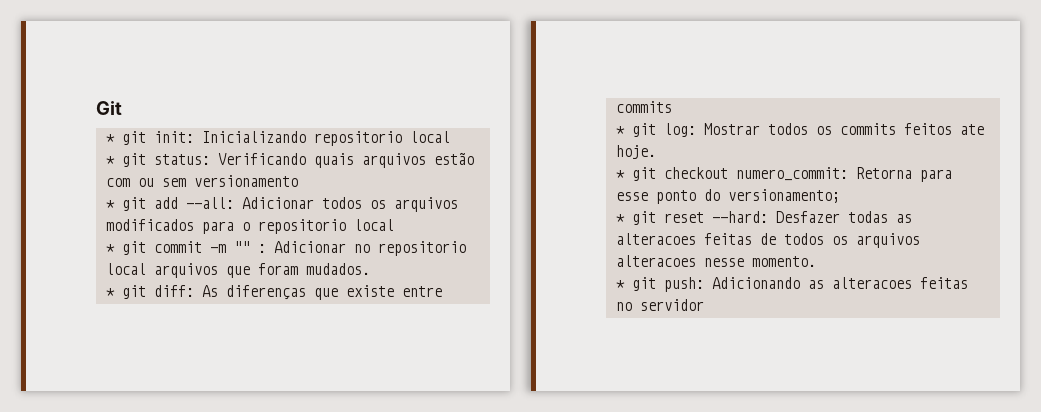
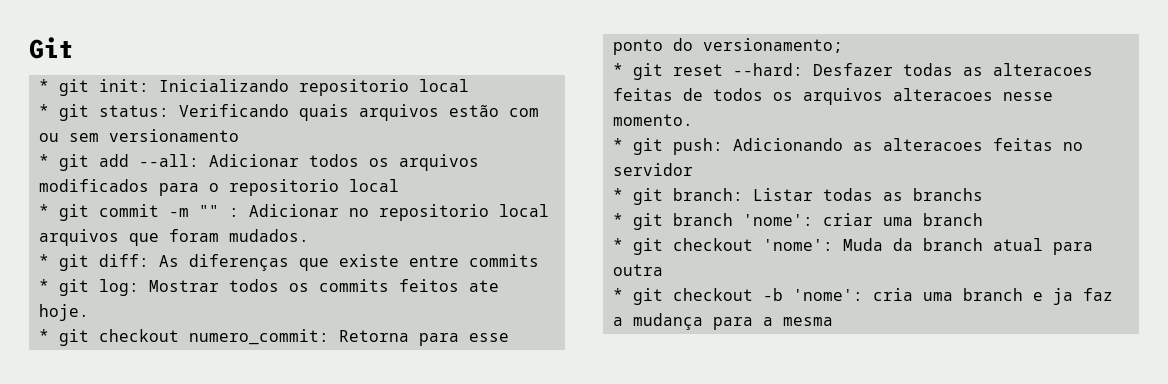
+ * git branch: Listar todas as branchs
+ * git branch 'nome': criar uma branch
+ * git checkout 'nome': Muda da branch atual para outra
+ * git checkout -b 'nome': cria uma branch e ja faz a mudança para a mesma

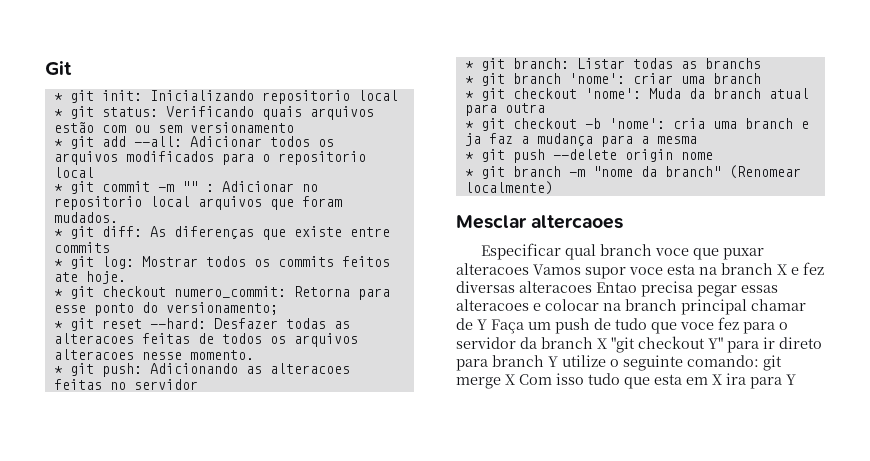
+ * git push --delete origin nome
+ * git branch -m "nome da branch" (Renomear localmente)
+ Mesclar altercaoes
+ Especificar qual branch voce que puxar alteracoes Vamos supor voce esta na branch X e fez diversas alteracoes Entao precisa pegar essas alteracoes e colocar na branch principal chamar de Y Faça um push de tudo que voce fez para o servidor da branch X "git checkout Y" para ir direto para branch Y utilize o seguinte comando: git merge X Com isso tudo que esta em X ira para Y

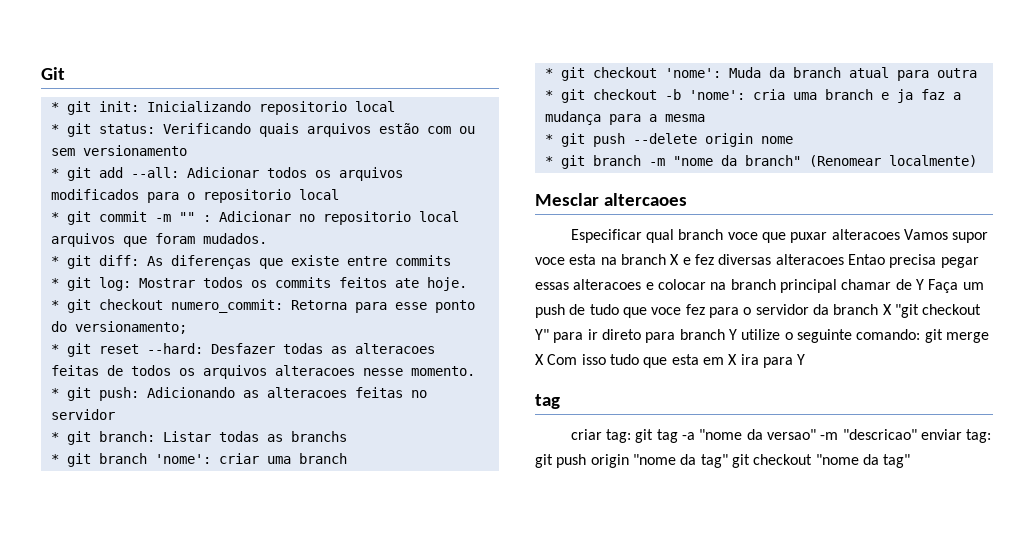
  git merge X Com isso tudo que esta em X ira para Y
+ tag
+ criar tag: git tag -a "nome da versao" -m "descricao" enviar tag: git push origin "nome da tag" git checkout "nome da tag"

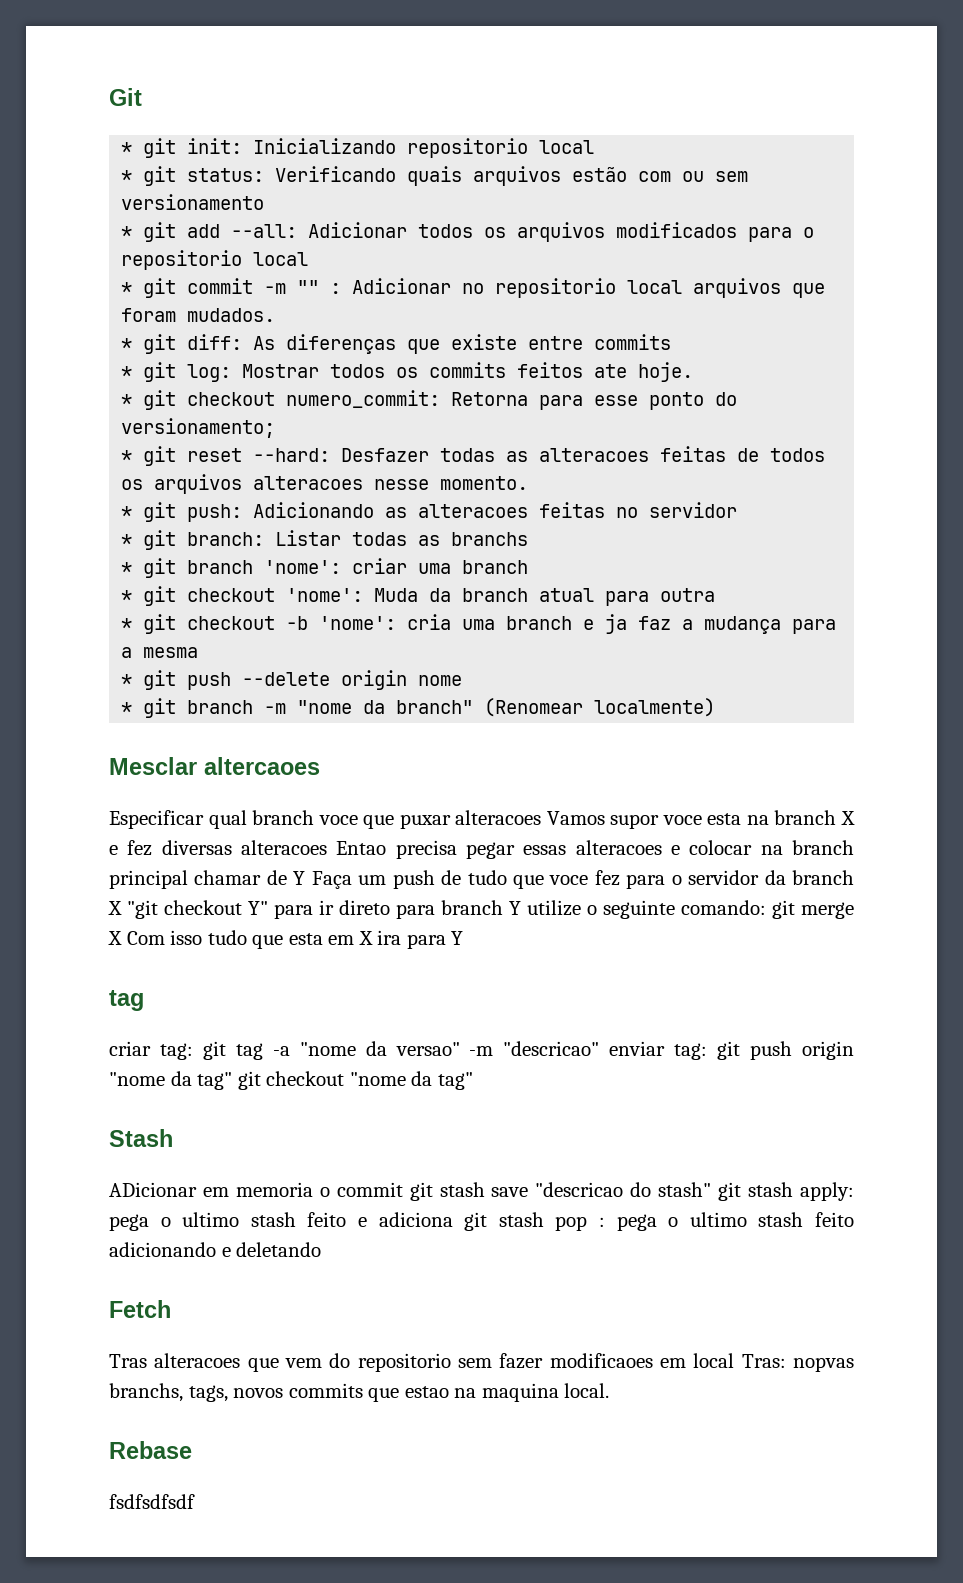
+ Stash
+ ADicionar em memoria o commit git stash save "descricao do stash" git stash apply: pega o ultimo stash feito e adiciona git stash pop : pega o ultimo stash feito adicionando e deletando
+ Fetch
+ Tras alteracoes que vem do repositorio sem fazer modificaoes em local Tras: nopvas branchs, tags, novos commits que estao na maquina local.
+ Rebase
+ fsdfsdfsdf

